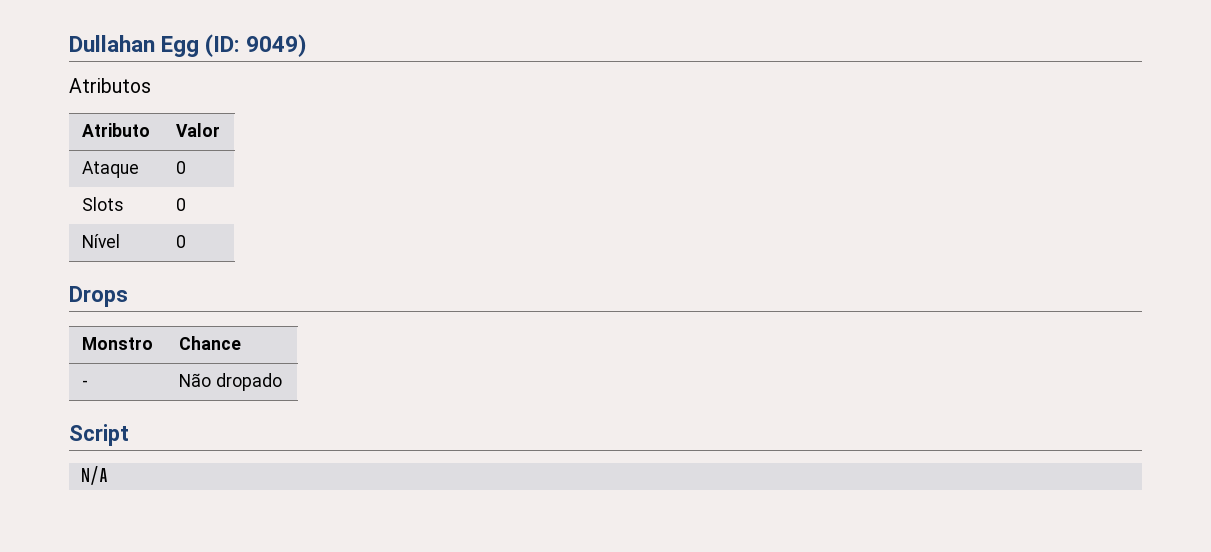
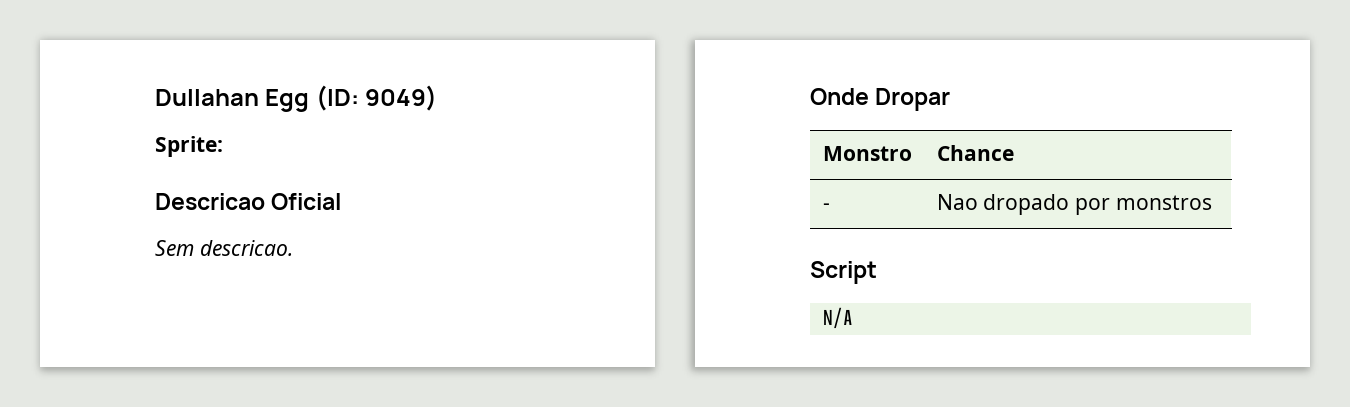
- Atributos
- Atributo | Valor
- Ataque | 0
- Slots | 0
- Nível | 0
- Drops
+ Sprite:
+ Descricao Oficial
+ Sem descricao.
+ Onde Dropar
- - | Não dropado
+ - | Nao dropado por monstros

